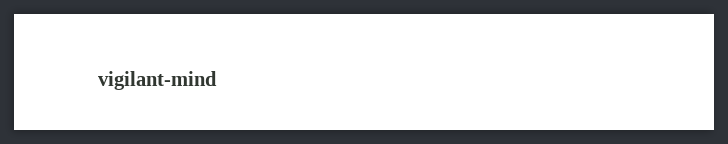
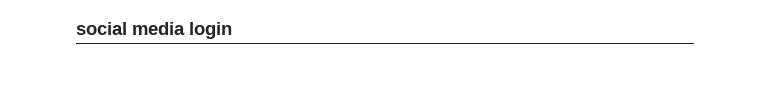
- vigilant-mind
+ social media login

